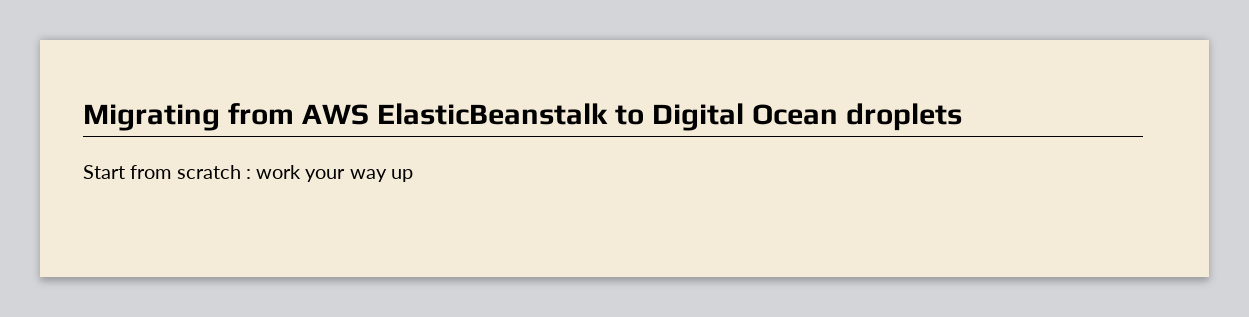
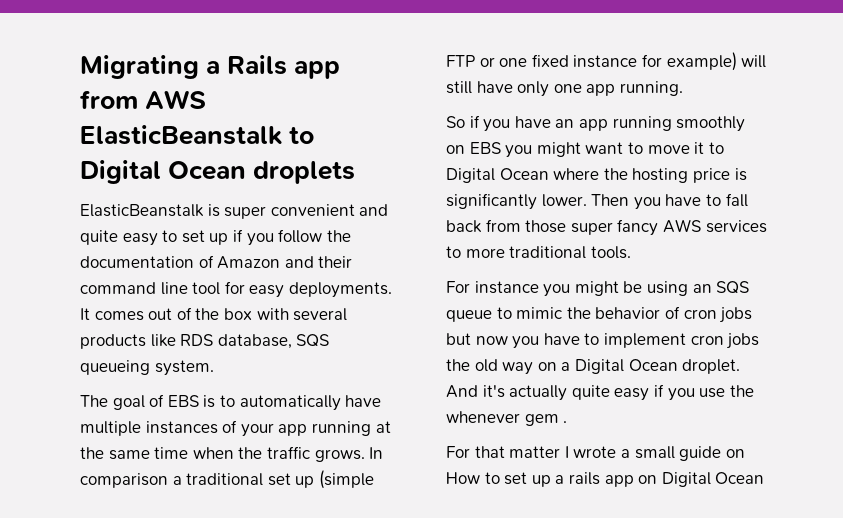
- Migrating from AWS ElasticBeanstalk to Digital Ocean droplets
+ Migrating a Rails app from AWS ElasticBeanstalk to Digital Ocean droplets
- Start from scratch : work your way up
+ ElasticBeanstalk is super convenient and quite easy to set up if you follow the documentation of Amazon and their command line tool for easy deployments. It comes out of the box with several products like RDS database, SQS queueing system.
+ The goal of EBS is to automatically have multiple instances of your app running at the same time when the traffic grows. In comparison a traditional set up (simple FTP or one fixed instance for example) will still have only one app running.
+ So if you have an app running smoothly on EBS you might want to move it to Digital Ocean where the hosting price is significantly lower. Then you have to fall back from those super fancy AWS services to more traditional tools.
+ For instance you might be using an SQS queue to mimic the behavior of cron jobs but now you have to implement cron jobs the old way on a Digital Ocean droplet. And it's actually quite easy if you use the whenever gem .
+ For that matter I wrote a small guide on How to set up a rails app on Digital Ocean

